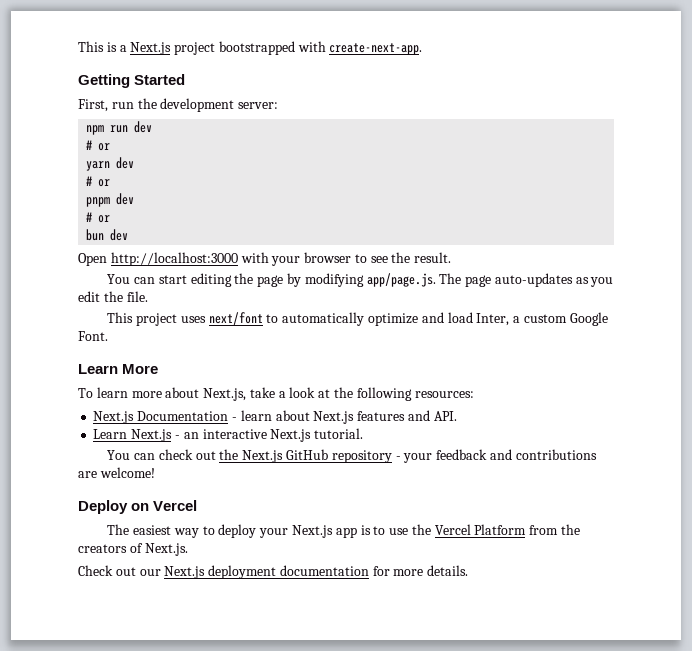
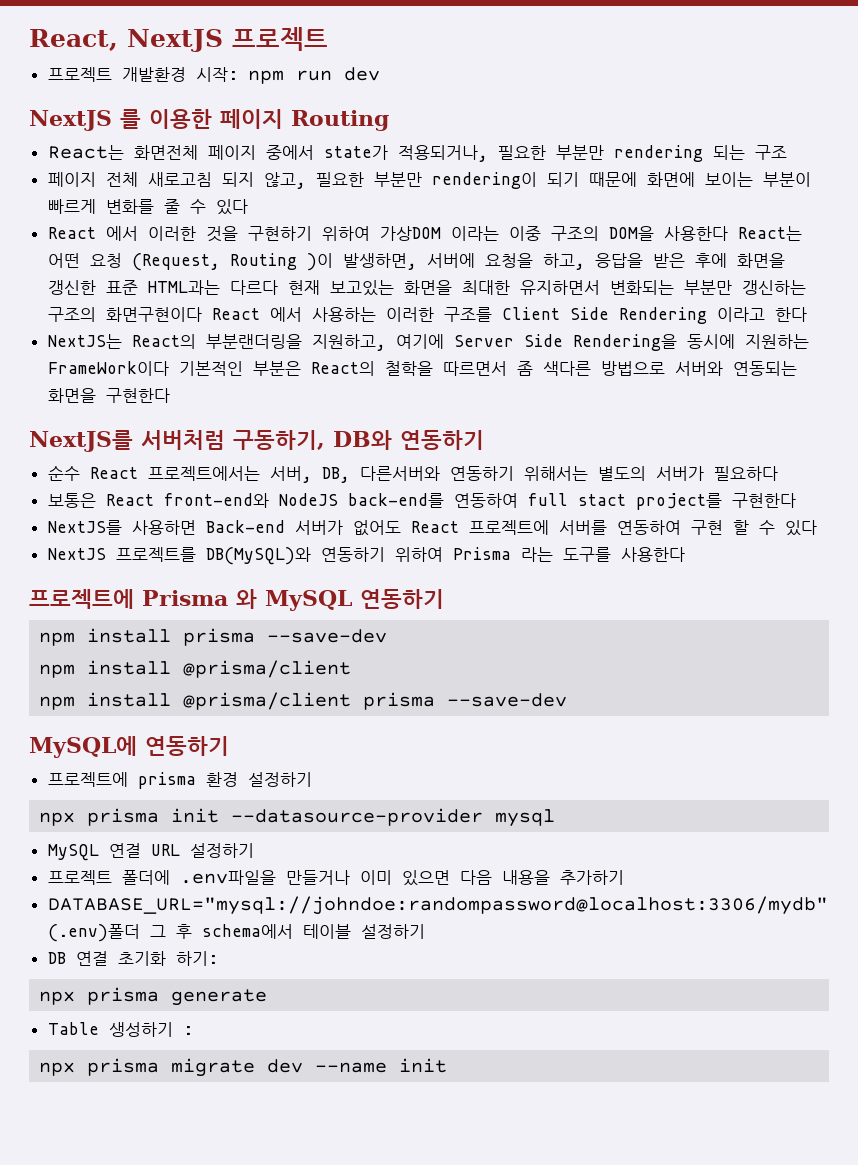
- This is a Next.js project bootstrapped with create-next-app.
- Getting Started
- First, run the development server:
- npm run dev
- # or
- yarn dev
- # or
- pnpm dev
- # or
- bun dev
- Open http://localhost:3000 with your browser to see the result.
- You can start editing the page by modifying app/page.js. The page auto-updates as you edit the file.
- This project uses next/font to automatically optimize and load Inter, a custom Google Font.
- Learn More
- To learn more about Next.js, take a look at the following resources:
- Next.js Documentation - learn about Next.js features and API.
- Learn Next.js - an interactive Next.js tutorial.
- You can check out the Next.js GitHub repository - your feedback and contributions are welcome!
- Deploy on Vercel
- The easiest way to deploy your Next.js app is to use the Vercel Platform from the creators of Next.js.
- Check out our Next.js deployment documentation for more details.
+ React, NextJS 프로젝트
+ 프로젝트 개발환경 시작: npm run dev
+ NextJS 를 이용한 페이지 Routing
+ React는 화면전체 페이지 중에서 state가 적용되거나, 필요한 부분만 rendering 되는 구조
+ 페이지 전체 새로고침 되지 않고, 필요한 부분만 rendering이 되기 때문에 화면에 보이는 부분이 빠르게 변화를 줄 수 있다
+ React 에서 이러한 것을 구현하기 위하여 가상DOM 이라는 이중 구조의 DOM을 사용한다 React는 어떤 요청 (Request, Routing )이 발생하면, 서버에 요청을 하고, 응답을 받은 후에 화면을 갱신한 표준 HTML과는 다르다 현재 보고있는 화면을 최대한 유지하면서 변화되는 부분만 갱신하는 구조의 화면구현이다 React 에서 사용하는 이러한 구조를 Client Side Rendering 이라고 한다
+ NextJS는 React의 부분랜더링을 지원하고, 여기에 Server Side Rendering을 동시에 지원하는 FrameWork이다 기본적인 부분은 React의 철학을 따르면서 좀 색다른 방법으로 서버와 연동되는 화면을 구현한다
+ NextJS를 서버처럼 구동하기, DB와 연동하기
+ 순수 React 프로젝트에서는 서버, DB, 다른서버와 연동하기 위해서는 별도의 서버가 필요하다
+ 보통은 React front-end와 NodeJS back-end를 연동하여 full stact project를 구현한다
+ NextJS를 사용하면 Back-end 서버가 없어도 React 프로젝트에 서버를 연동하여 구현 할 수 있다
+ NextJS 프로젝트를 DB(MySQL)와 연동하기 위하여 Prisma 라는 도구를 사용한다
+ 프로젝트에 Prisma 와 MySQL 연동하기
+ npm install prisma --save-dev
+ npm install @prisma/client
+ npm install @prisma/client prisma --save-dev
+ MySQL에 연동하기
+ 프로젝트에 prisma 환경 설정하기
+ npx prisma init --datasource-provider mysql
+ MySQL 연결 URL 설정하기
+ 프로젝트 폴더에 .env파일을 만들거나 이미 있으면 다음 내용을 추가하기
+ DATABASE_URL="mysql://johndoe:randompassword@localhost:3306/mydb" (.env)폴더 그 후 schema에서 테이블 설정하기
+ DB 연결 초기화 하기:
+ npx prisma generate
+ Table 생성하기 :
+ npx prisma migrate dev --name init

